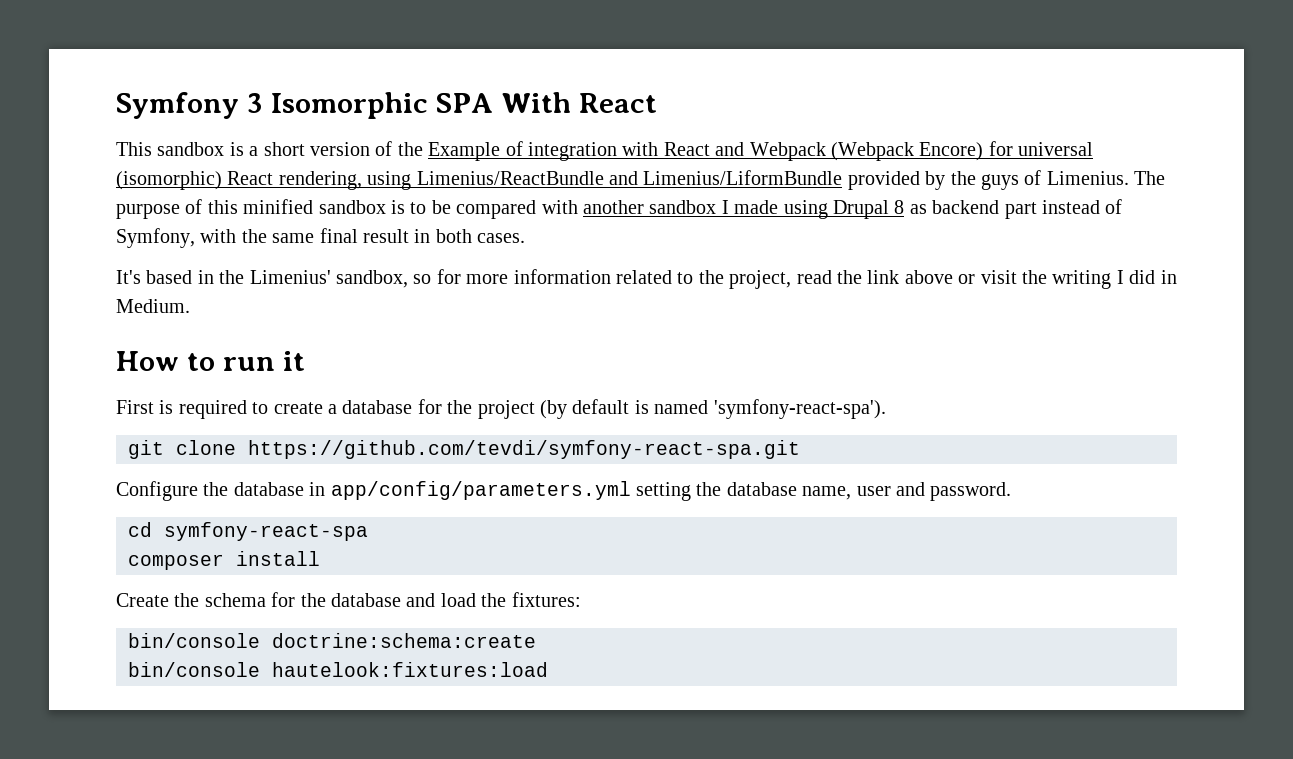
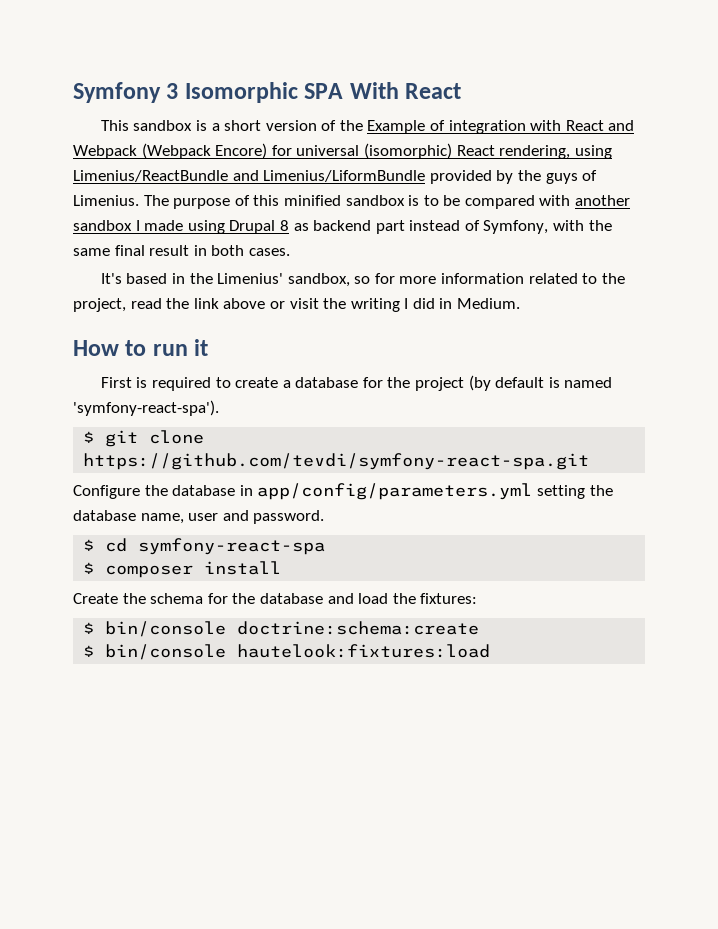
- git clone https://github.com/tevdi/symfony-react-spa.git
+ $ git clone https://github.com/tevdi/symfony-react-spa.git
- cd symfony-react-spa
+ $ cd symfony-react-spa
- composer install
+ $ composer install
- bin/console doctrine:schema:create
+ $ bin/console doctrine:schema:create
- bin/console hautelook:fixtures:load
+ $ bin/console hautelook:fixtures:load

